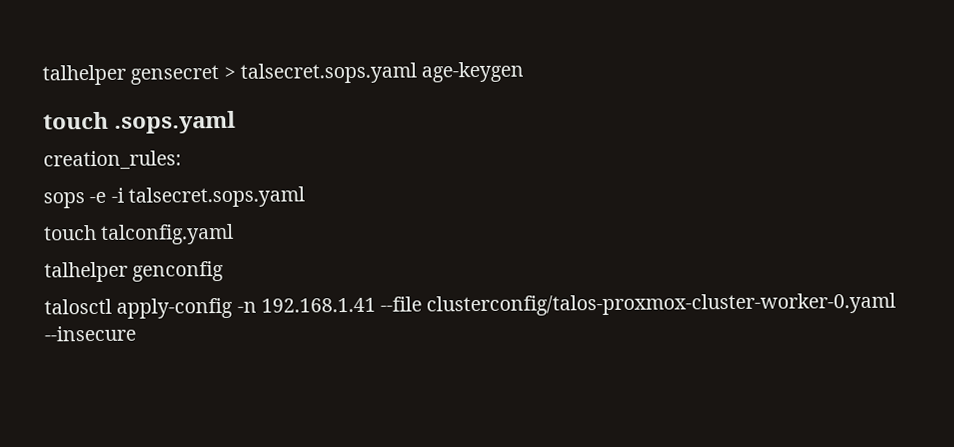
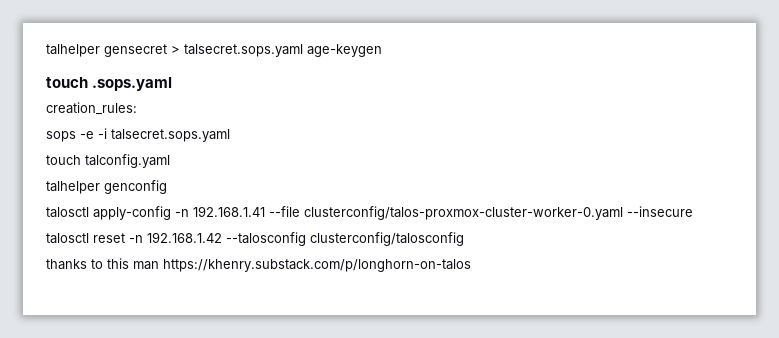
+ talosctl reset -n 192.168.1.42 --talosconfig clusterconfig/talosconfig
+ thanks to this man https://khenry.substack.com/p/longhorn-on-talos

